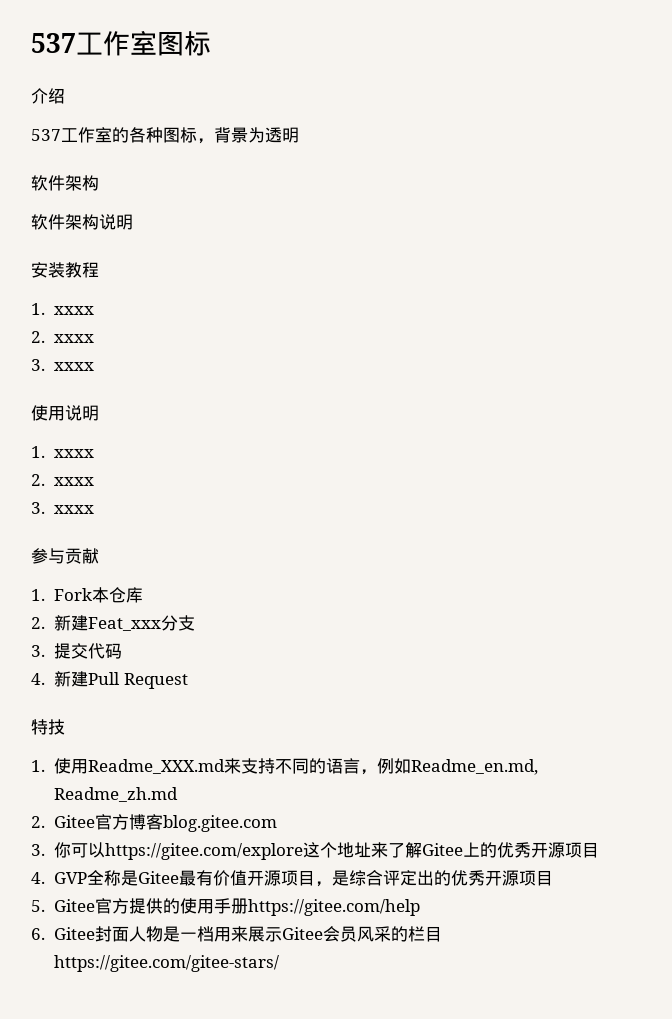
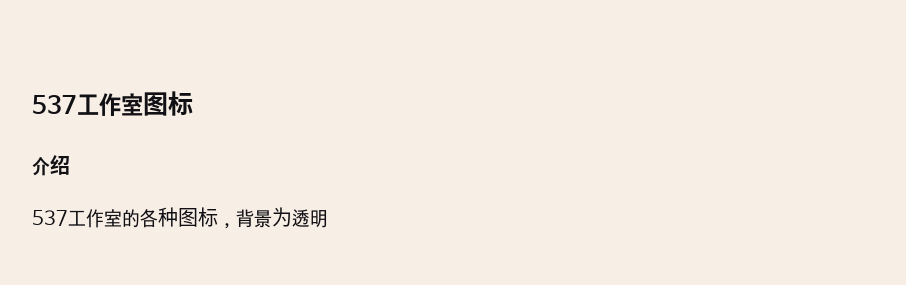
  537工作室的各种图标，背景为透明
- 软件架构
- 软件架构说明
- 安装教程
- 1. xxxx
- 2. xxxx
- 3. xxxx
- 使用说明
- 1. xxxx
- 2. xxxx
- 3. xxxx
- 参与贡献
- 1. Fork本仓库
- 2.新建Feat_xxx分支
- 3.提交代码
- 4.新建Pull Request
- 特技
- 1.使用Readme_XXX.md来支持不同的语言，例如Readme_en.md, Readme_zh.md
- 2. Gitee官方博客blog.gitee.com
- 3.你可以https://gitee.com/explore这个地址来了解Gitee上的优秀开源项目
- 4. GVP全称是Gitee最有价值开源项目，是综合评定出的优秀开源项目
- 5. Gitee官方提供的使用手册https://gitee.com/help
- 6. Gitee封面人物是一档用来展示Gitee会员风采的栏目https://gitee.com/gitee-stars/

